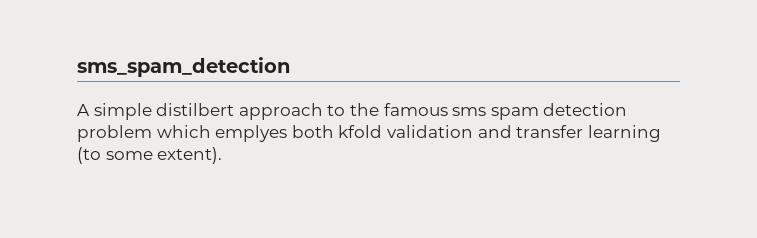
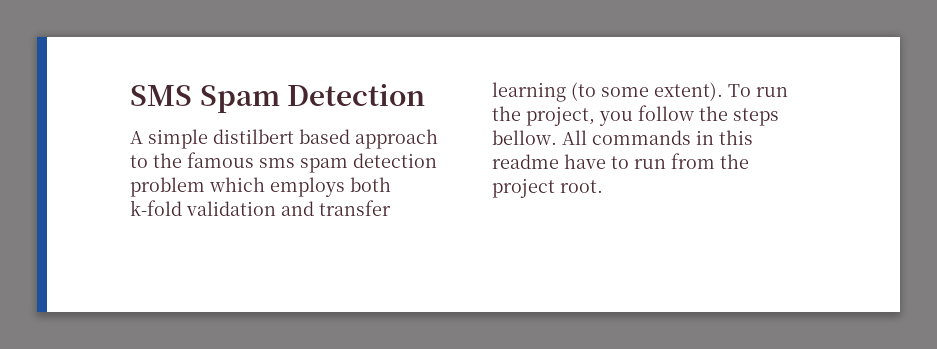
- sms_spam_detection
+ SMS Spam Detection
- A simple distilbert approach to the famous sms spam detection problem which emplyes both kfold validation and transfer learning (to some extent).
+ A simple distilbert based approach to the famous sms spam detection problem which employs both k-fold validation and transfer learning (to some extent).
+ To run the project, you follow the steps bellow. All commands in this readme have to run from the project root.

